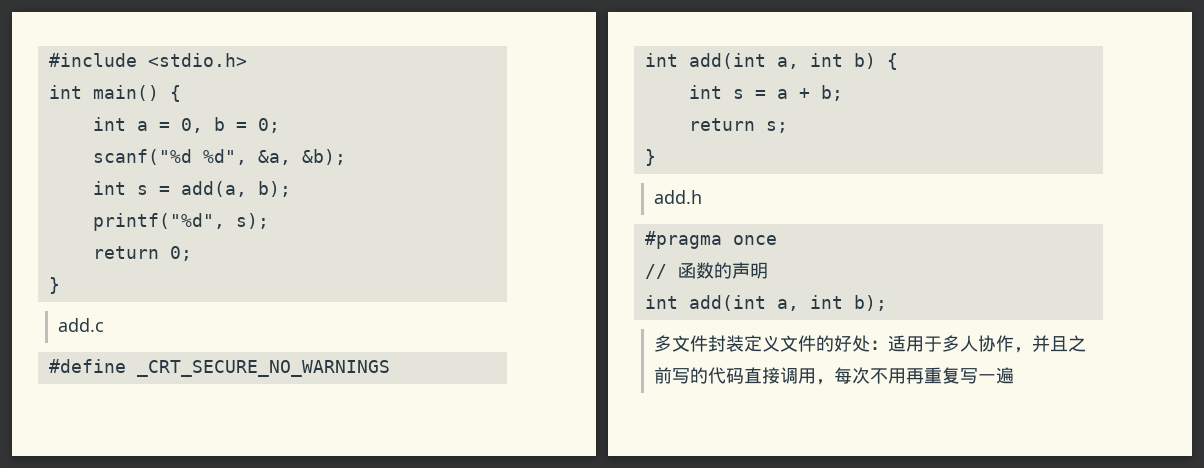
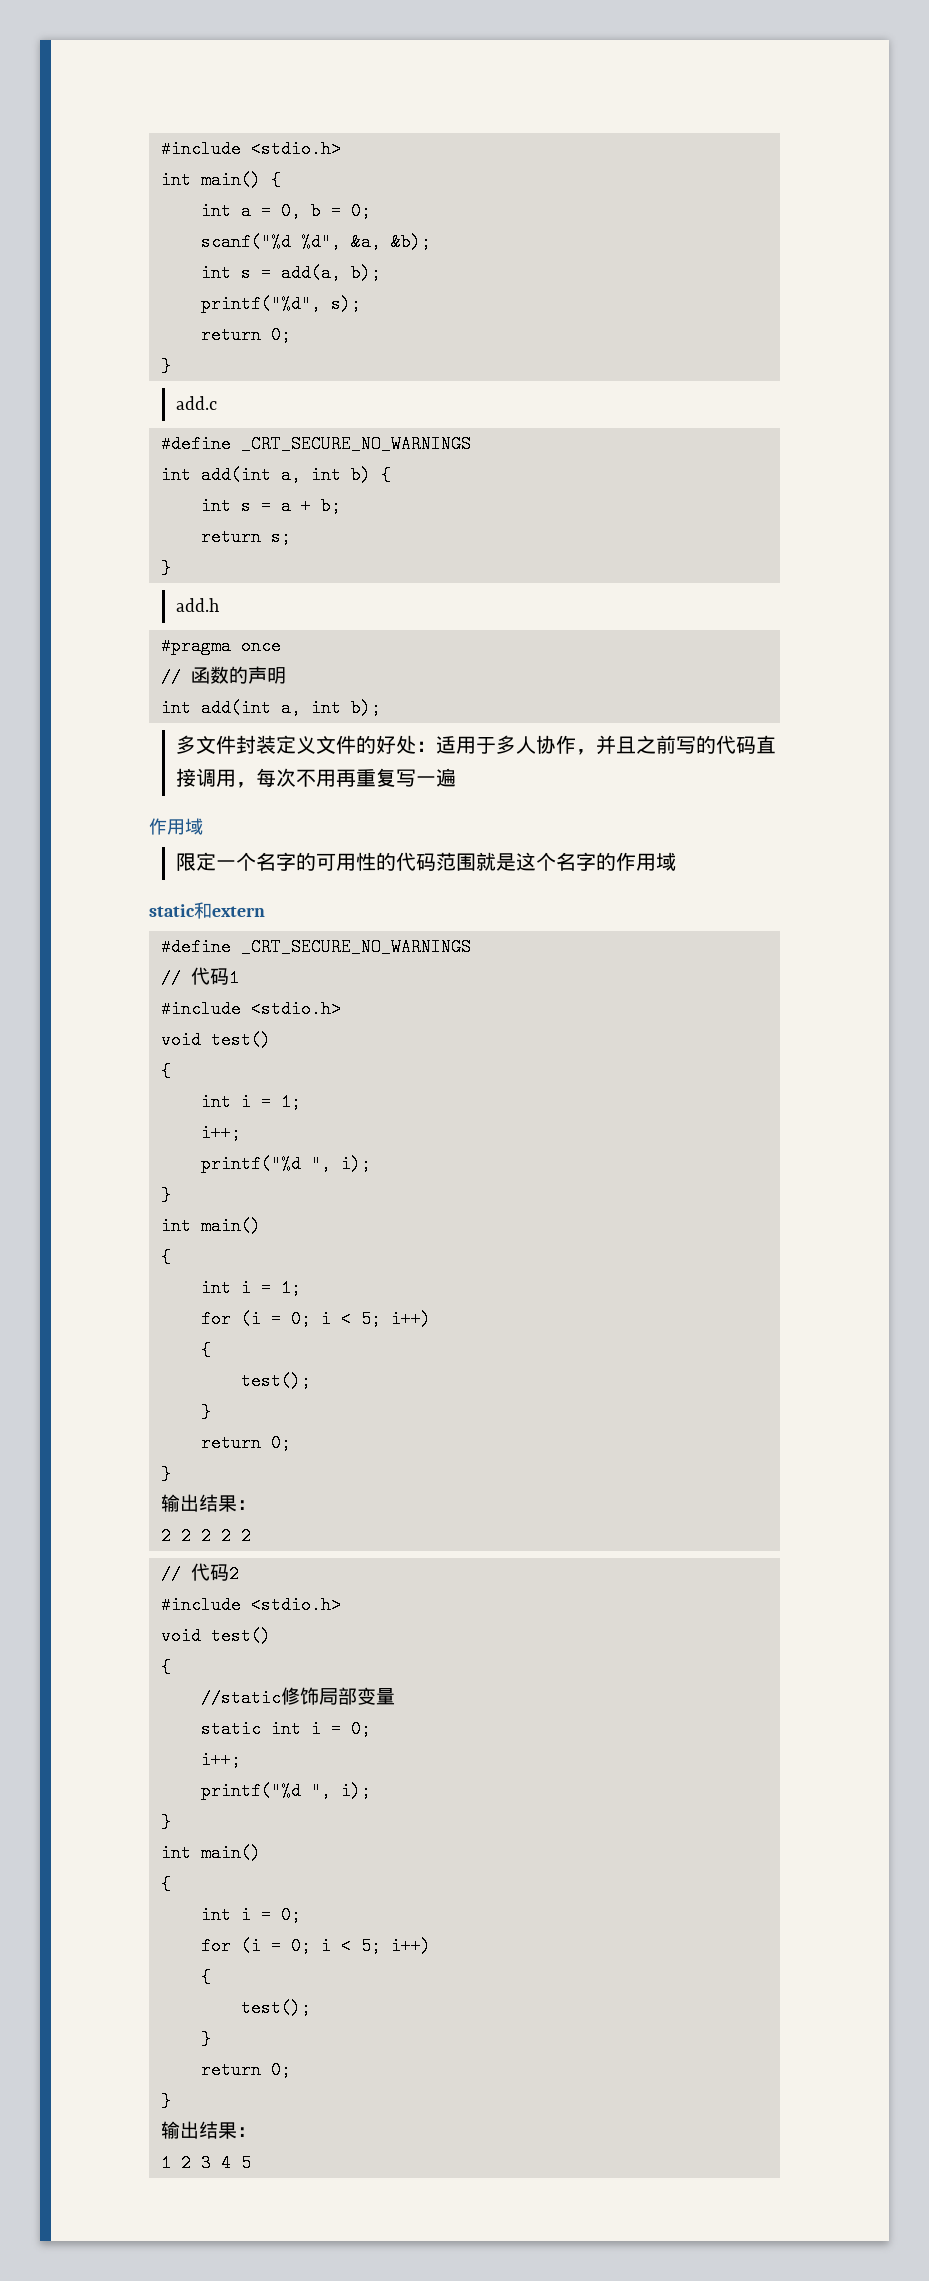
  多文件封装定义文件的好处：适用于多人协作，并且之前写的代码直接调用，每次不用再重复写一遍
+ 作用域
+ 限定一个名字的可用性的代码范围就是这个名字的作用域
+ static和extern
+ #define _CRT_SECURE_NO_WARNINGS
+ // 代码1
+ #include <stdio.h>
+ void test()
+ {
+ int i = 1;
+ i++;
+ printf("%d ", i);
+ }
+ int main()
+ {
+ int i = 1;
+ for (i = 0; i < 5; i++)
+ {
+ test();
+ }
+ return 0;
+ }
+ 输出结果：
+ 2 2 2 2 2
+ // 代码2
+ #include <stdio.h>
+ void test()
+ {
+ //static修饰局部变量
+ static int i = 0;
+ i++;
+ printf("%d ", i);
+ }
+ int main()
+ {
+ int i = 0;
+ for (i = 0; i < 5; i++)
+ {
+ test();
+ }
+ return 0;
+ }
+ 输出结果：
+ 1 2 3 4 5

